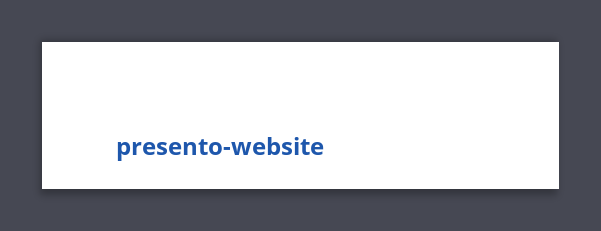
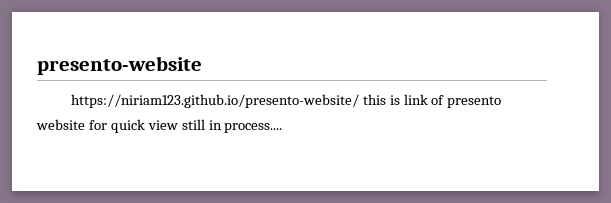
+ https://niriam123.github.io/presento-website/ this is link of presento website for quick view still in process....

